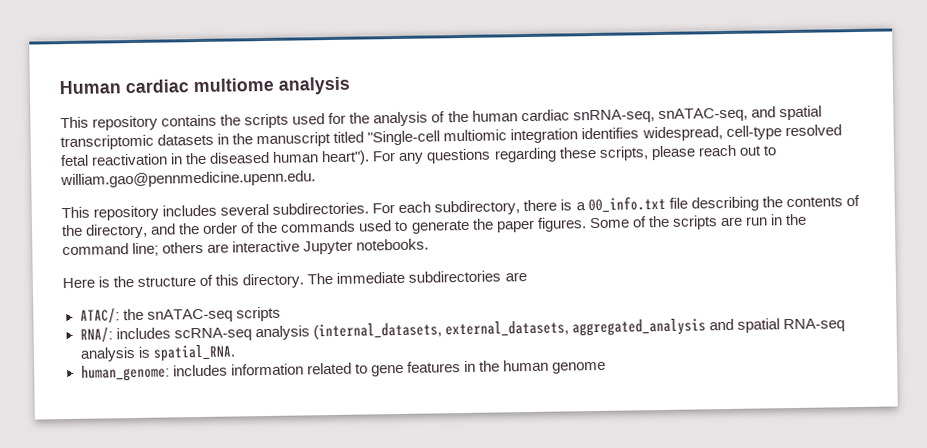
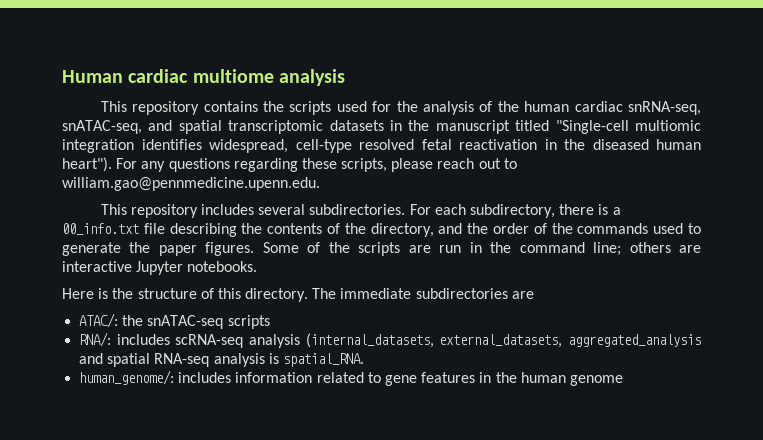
- human_genome: includes information related to gene features in the human genome
+ human_genome/: includes information related to gene features in the human genome

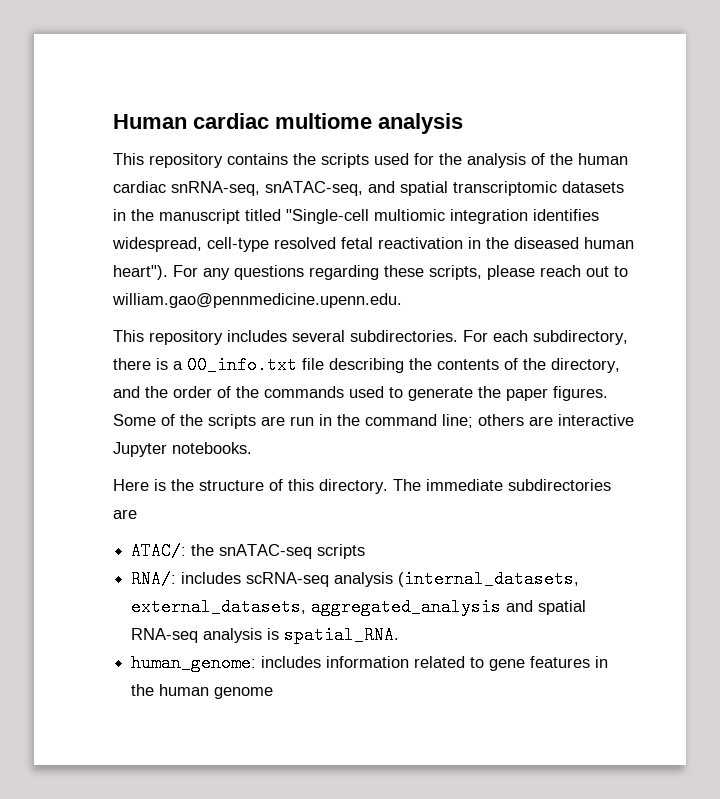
- human_genome/: includes information related to gene features in the human genome
+ human_genome: includes information related to gene features in the human genome

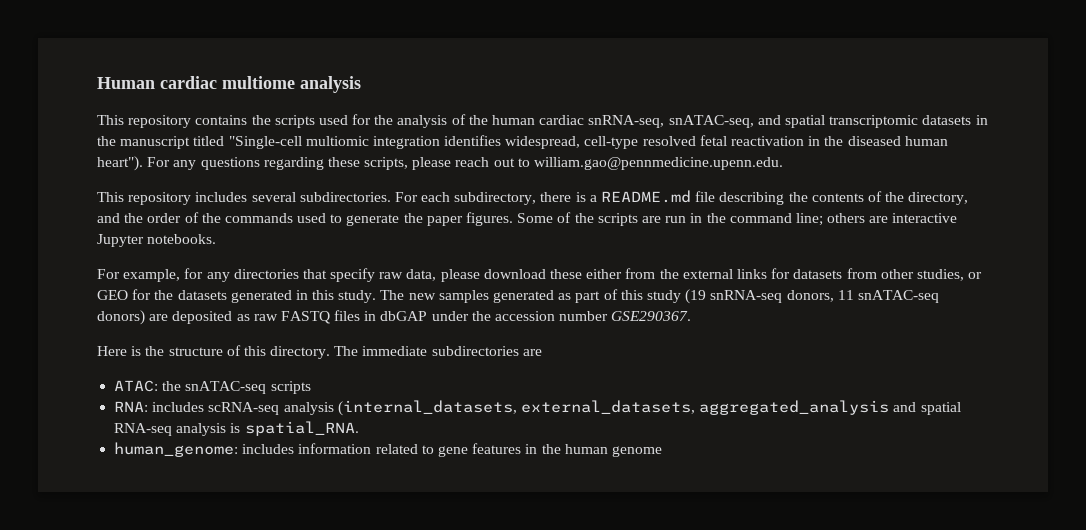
- For each subdirectory, there is a 00_info.txt file describing the contents of the directory, and the order of the commands used to generate the paper figures.
+ For each subdirectory, there is a README.md file describing the contents of the directory, and the order of the commands used to generate the paper figures.
+ For example, for any directories that specify raw data, please download these either from the external links for datasets from other studies, or GEO for the datasets generated in this study. The new samples generated as part of this study (19 snRNA-seq donors, 11 snATAC-seq donors) are deposited as raw FASTQ files in dbGAP under the accession number GSE290367.
- ATAC/: the snATAC-seq scripts
+ ATAC: the snATAC-seq scripts
- RNA/: includes scRNA-seq analysis (internal_datasets, external_datasets, aggregated_analysis and spatial RNA-seq analysis is spatial_RNA.
+ RNA: includes scRNA-seq analysis (internal_datasets, external_datasets, aggregated_analysis and spatial RNA-seq analysis is spatial_RNA.

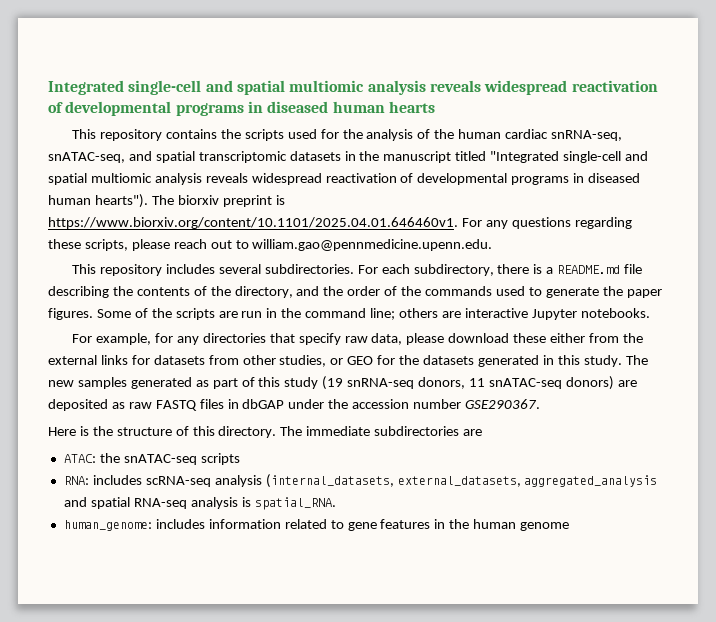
- Human cardiac multiome analysis
+ Integrated single-cell and spatial multiomic analysis reveals widespread reactivation of developmental programs in diseased human hearts
- This repository contains the scripts used for the analysis of the human cardiac snRNA-seq, snATAC-seq, and spatial transcriptomic datasets in the manuscript titled "Single-cell multiomic integration identifies widespread, cell-type resolved fetal reactivation in the diseased human heart"). For any questions regarding these scripts, please reach out to william.gao@pennmedicine.upenn.edu.
+ This repository contains the scripts used for the analysis of the human cardiac snRNA-seq, snATAC-seq, and spatial transcriptomic datasets in the manuscript titled "Integrated single-cell and spatial multiomic analysis reveals widespread reactivation of developmental programs in diseased human hearts"). The biorxiv preprint is https://www.biorxiv.org/content/10.1101/2025.04.01.646460v1. For any questions regarding these scripts, please reach out to william.gao@pennmedicine.upenn.edu.

